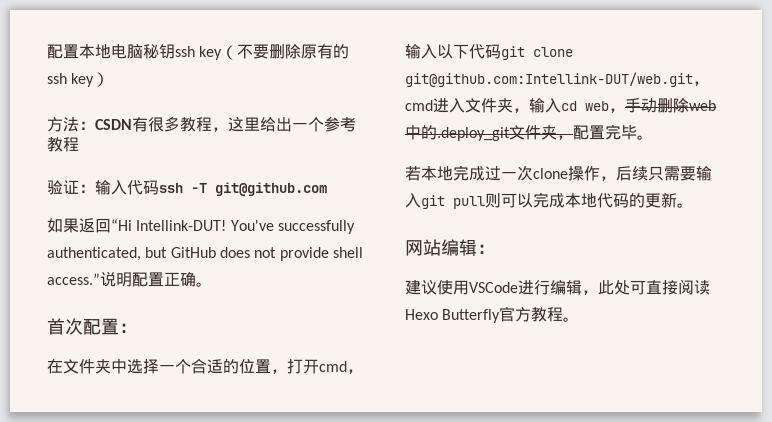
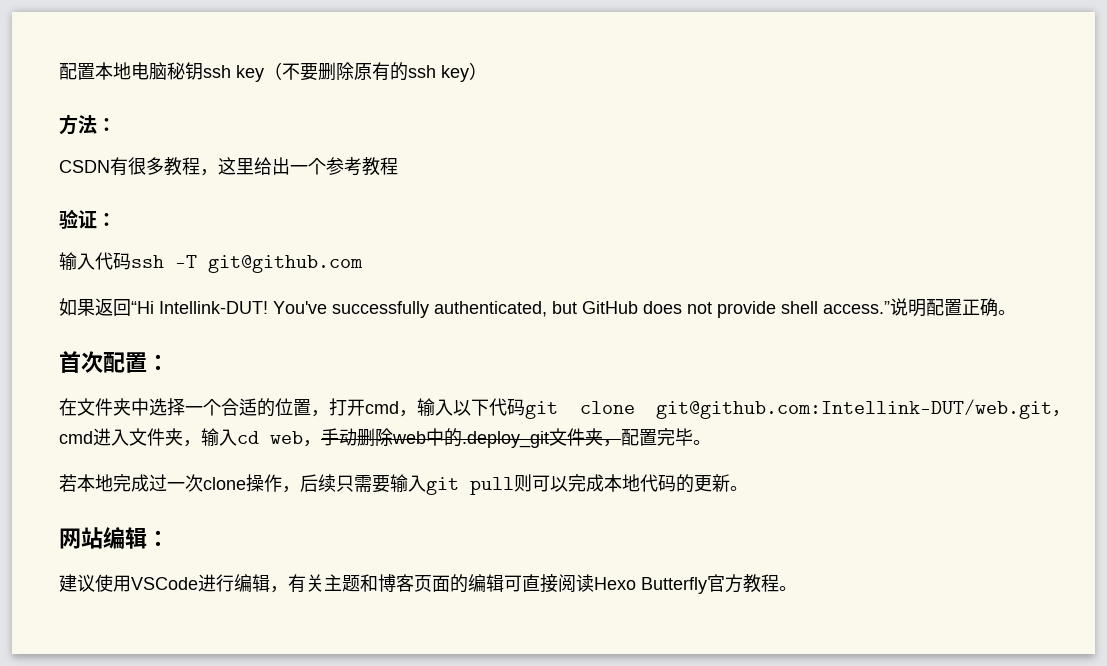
- 方法：CSDN有很多教程，这里给出一个参考教程
+ 方法：
+ CSDN有很多教程，这里给出一个参考教程
- 验证：输入代码ssh -T git@github.com
+ 验证：
+ 输入代码ssh -T git@github.com
- 建议使用VSCode进行编辑，此处可直接阅读Hexo Butterfly官方教程。
+ 建议使用VSCode进行编辑，有关主题和博客页面的编辑可直接阅读Hexo Butterfly官方教程。

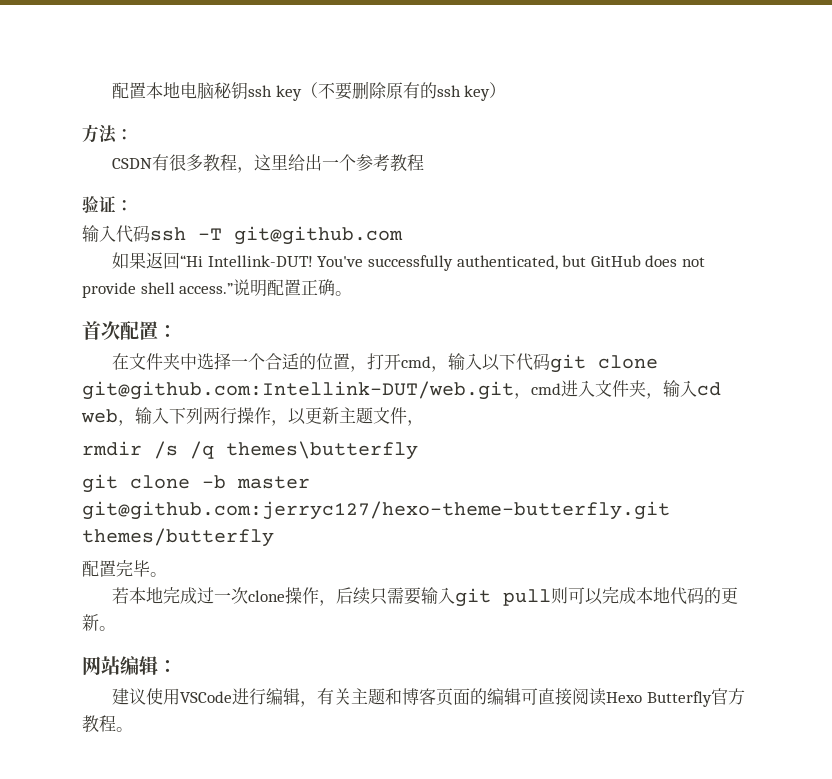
- 在文件夹中选择一个合适的位置，打开cmd，输入以下代码git clone git@github.com:Intellink-DUT/web.git，cmd进入文件夹，输入cd web，手动删除web中的.deploy_git文件夹，配置完毕。
+ 在文件夹中选择一个合适的位置，打开cmd，输入以下代码git clone git@github.com:Intellink-DUT/web.git，cmd进入文件夹，输入cd web，输入下列两行操作，以更新主题文件，
+ rmdir /s /q themes\butterfly
+ git clone -b master git@github.com:jerryc127/hexo-theme-butterfly.git themes/butterfly
+ 配置完毕。

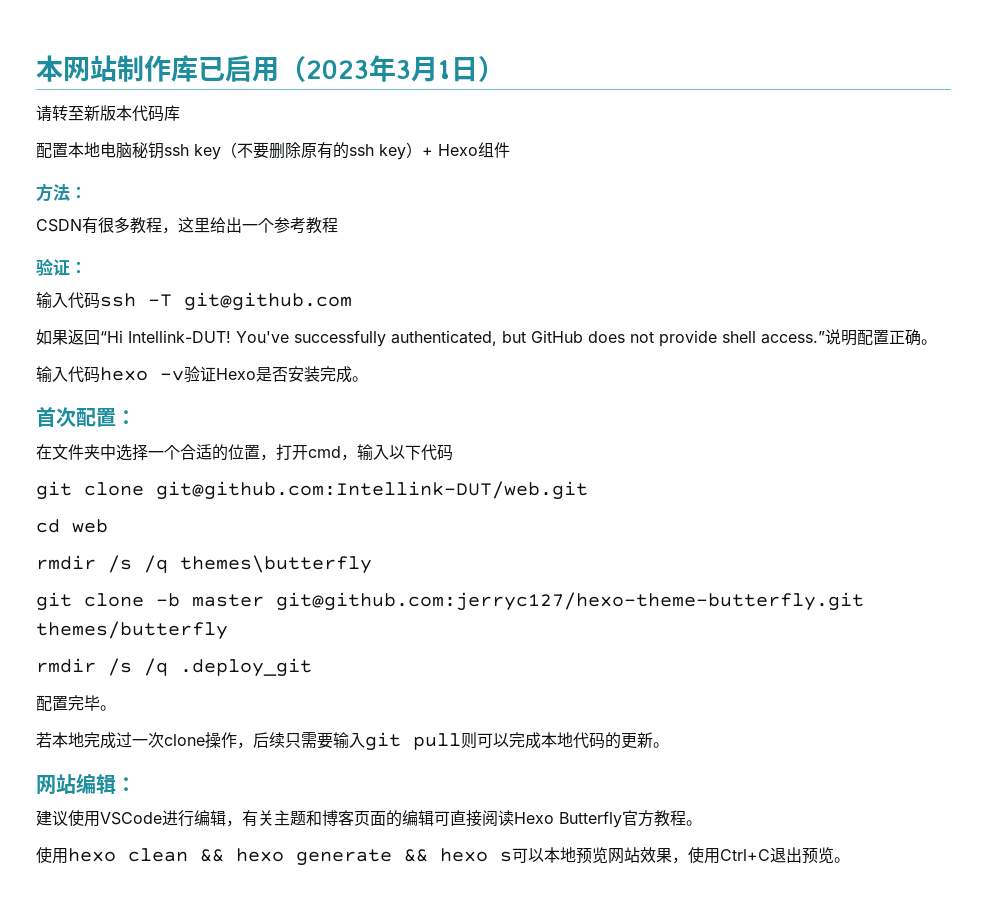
+ 本网站制作库已启用（2023年3月1日）
+ 请转至新版本代码库
- 配置本地电脑秘钥ssh key（不要删除原有的ssh key）
+ 配置本地电脑秘钥ssh key（不要删除原有的ssh key）+ Hexo组件
+ 输入代码hexo -v验证Hexo是否安装完成。
- 在文件夹中选择一个合适的位置，打开cmd，输入以下代码git clone git@github.com:Intellink-DUT/web.git，cmd进入文件夹，输入cd web，输入下列两行操作，以更新主题文件，
+ 在文件夹中选择一个合适的位置，打开cmd，输入以下代码
+ git clone git@github.com:Intellink-DUT/web.git
+ cd web
+ rmdir /s /q .deploy_git
+ 使用hexo clean && hexo generate && hexo s可以本地预览网站效果，使用Ctrl+C退出预览。

